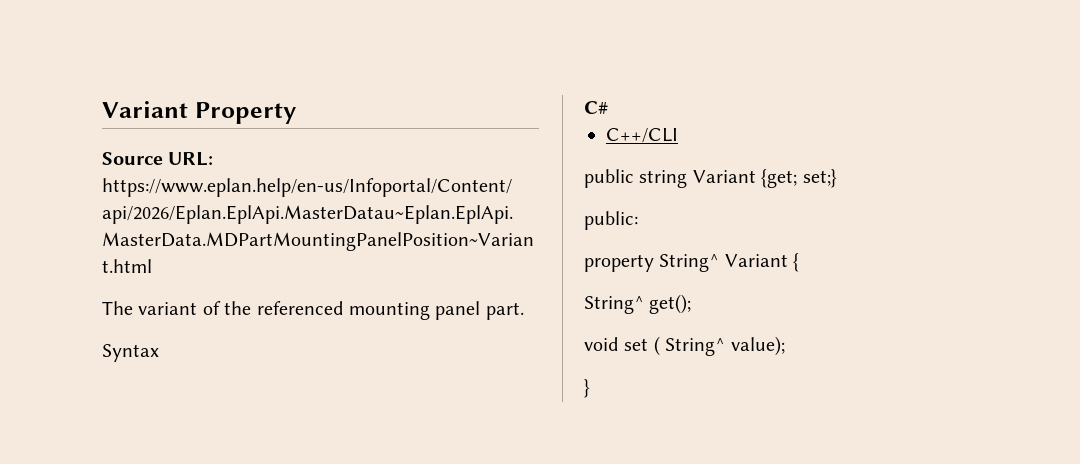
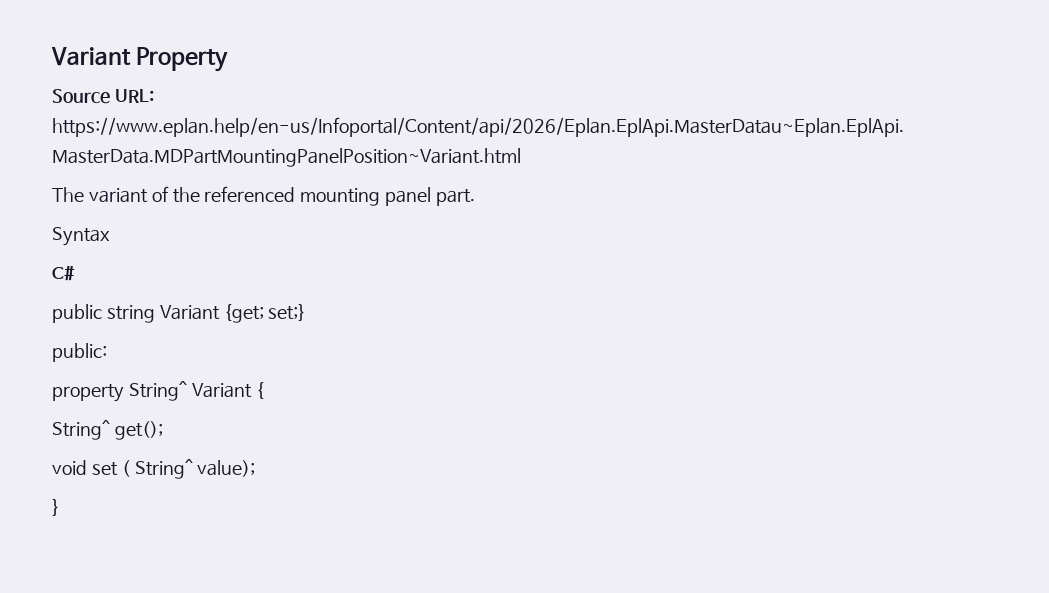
- C++/CLI

